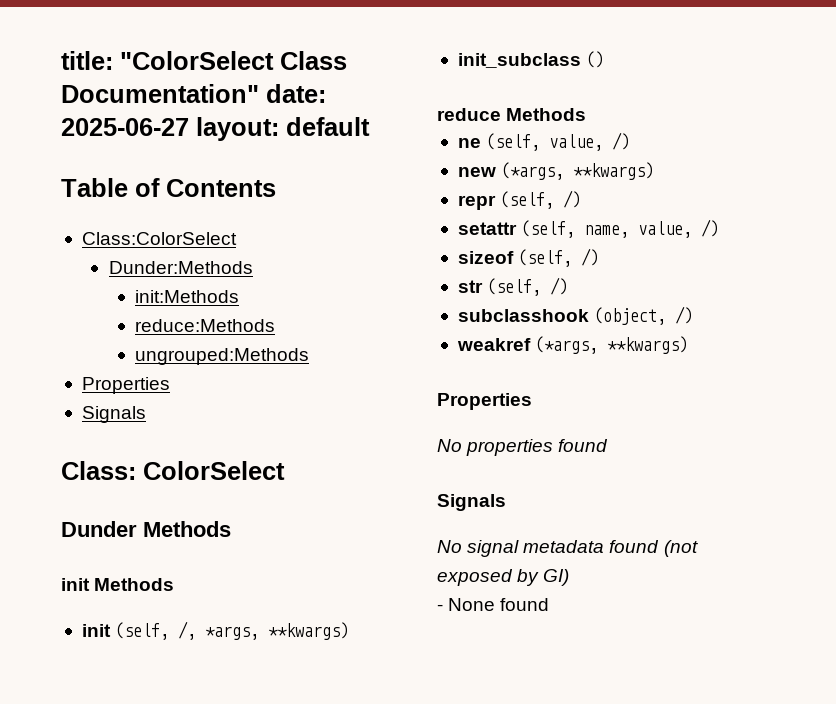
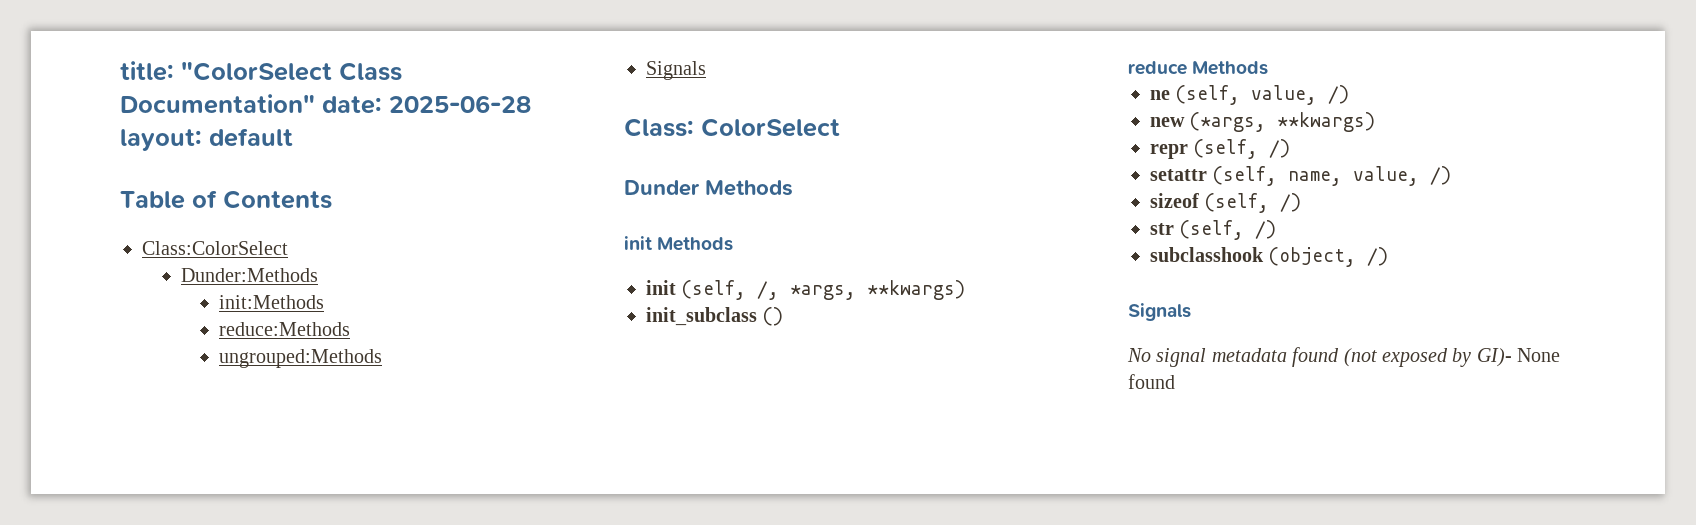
- title: "ColorSelect Class Documentation" date: 2025-06-27 layout: default
+ title: "ColorSelect Class Documentation" date: 2025-06-28 layout: default
  ungrouped:Methods
- Properties
- weakref (*args, **kwargs)
- Properties
- No properties found
- No signal metadata found (not exposed by GI)
- - None found
+ No signal metadata found (not exposed by GI)- None found

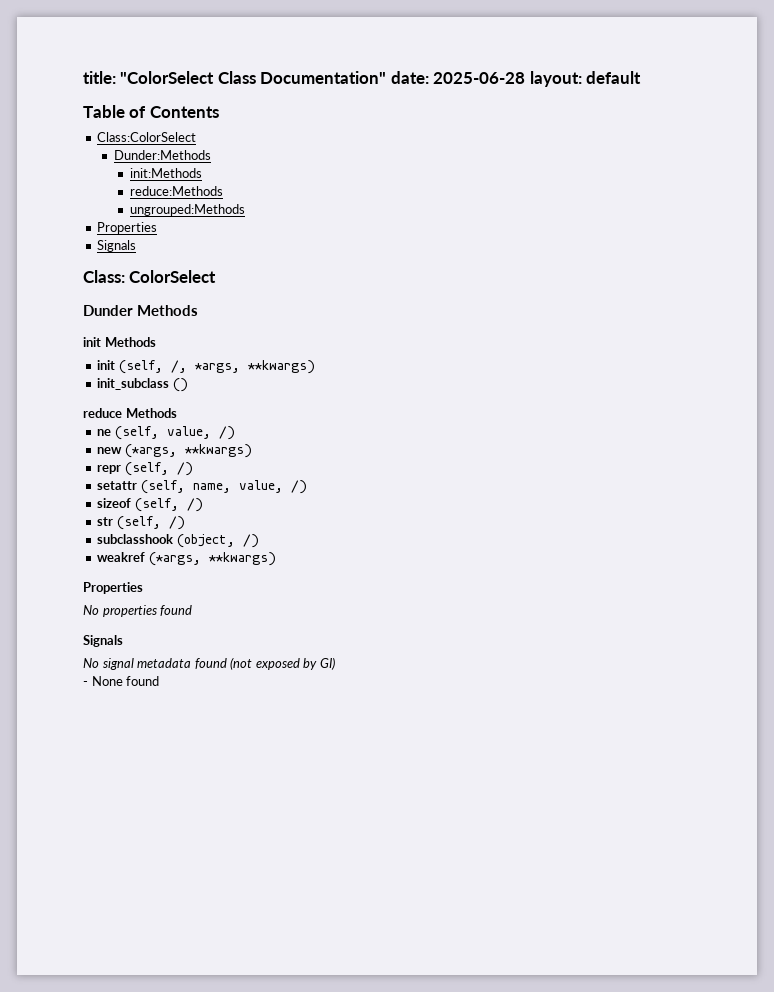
  ungrouped:Methods
+ Properties
+ weakref (*args, **kwargs)
+ Properties
+ No properties found
- No signal metadata found (not exposed by GI)- None found
+ No signal metadata found (not exposed by GI)
+ - None found

